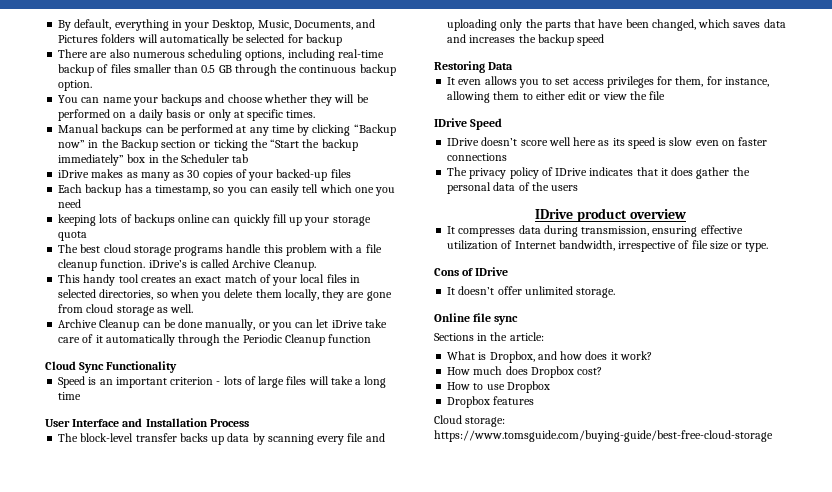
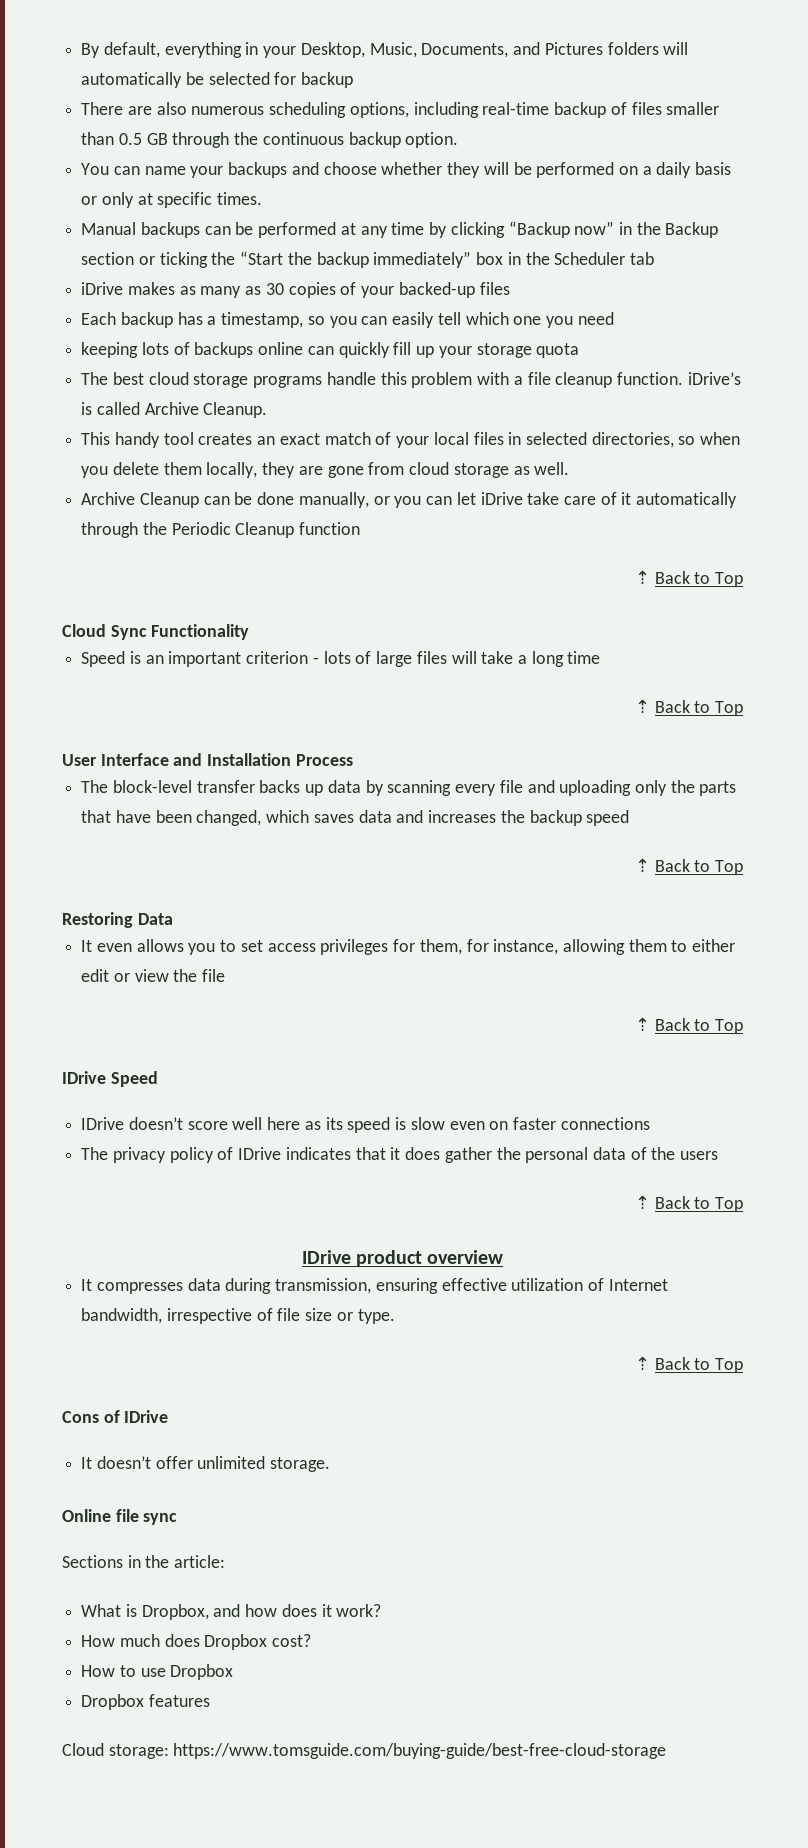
  Archive Cleanup can be done manually, or you can let iDrive take care of it automatically through the Periodic Cleanup function
+ ⇡ Back to Top
  Speed is an important criterion - lots of large files will take a long time
+ ⇡ Back to Top
  The block-level transfer backs up data by scanning every file and uploading only the parts that have been changed, which saves data and increases the backup speed
+ ⇡ Back to Top
  It even allows you to set access privileges for them, for instance, allowing them to either edit or view the file
+ ⇡ Back to Top
  The privacy policy of IDrive indicates that it does gather the personal data of the users
+ ⇡ Back to Top
  It compresses data during transmission, ensuring effective utilization of Internet bandwidth, irrespective of file size or type.
+ ⇡ Back to Top

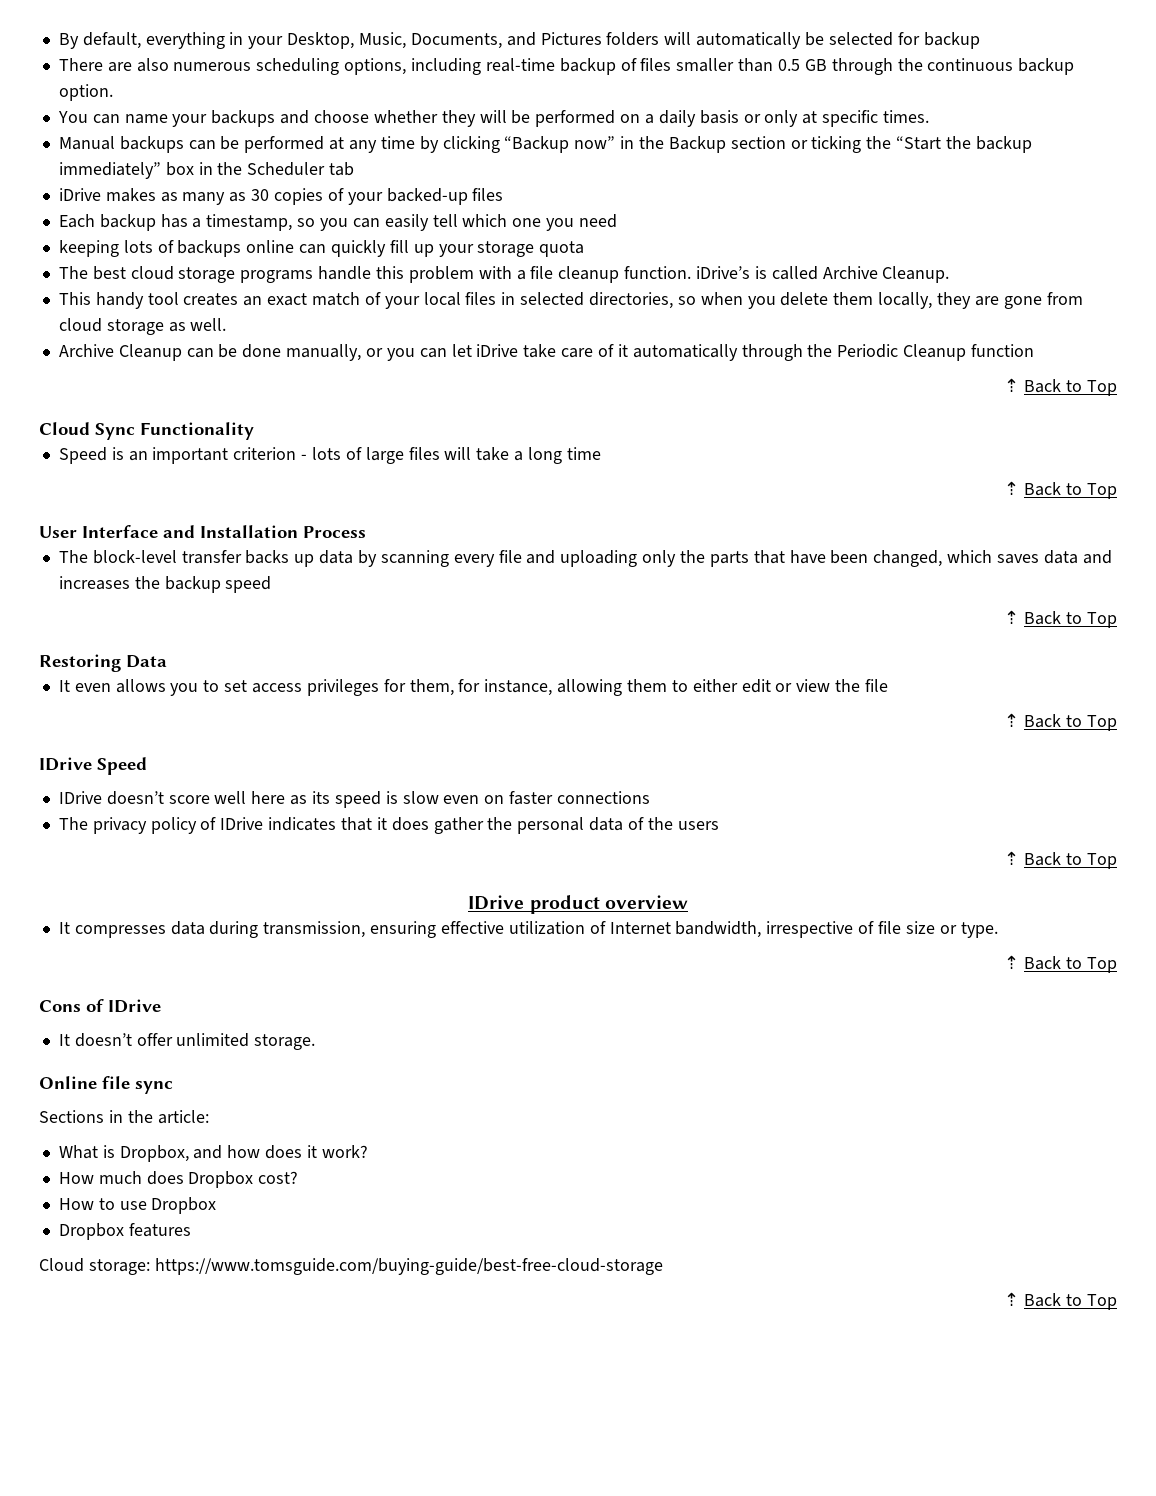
  Cloud storage: https://www.tomsguide.com/buying-guide/best-free-cloud-storage
+ ⇡ Back to Top

